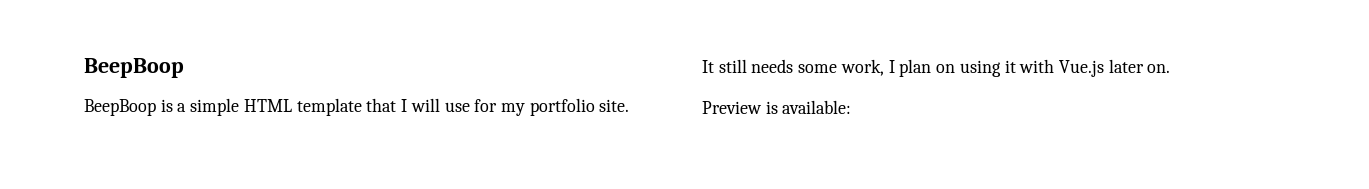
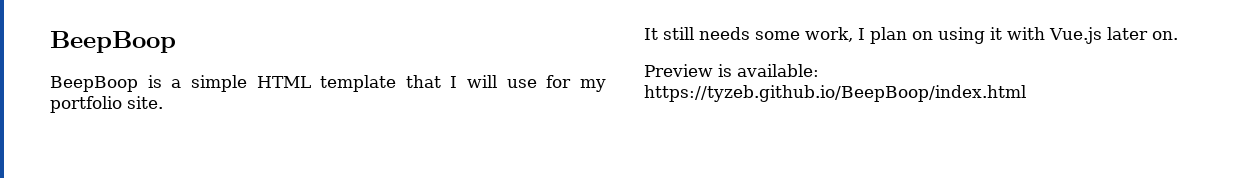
- Preview is available:
+ Preview is available: https://tyzeb.github.io/BeepBoop/index.html

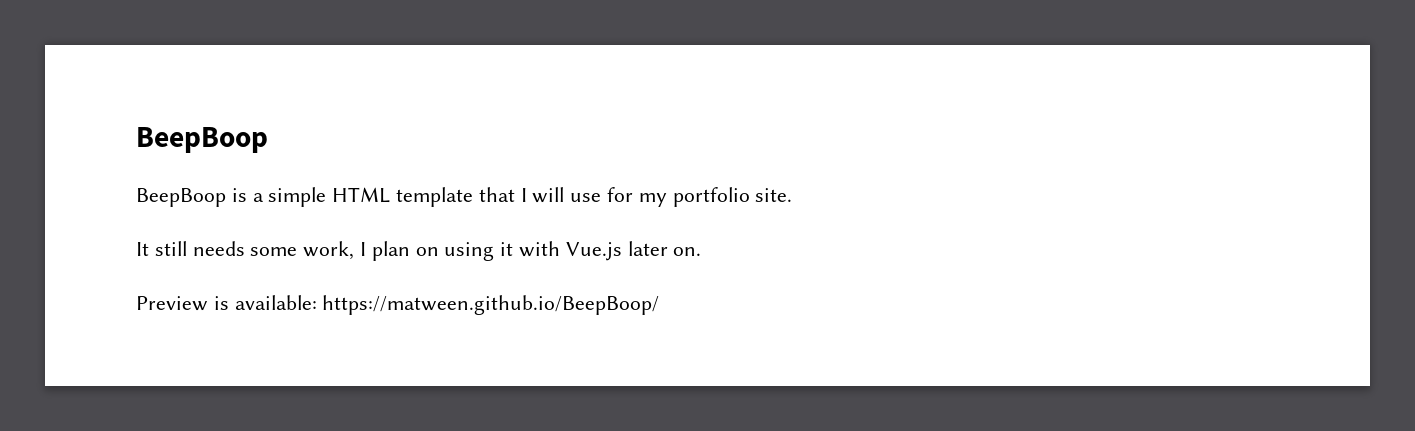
- Preview is available: https://tyzeb.github.io/BeepBoop/index.html
+ Preview is available: https://matween.github.io/BeepBoop/

